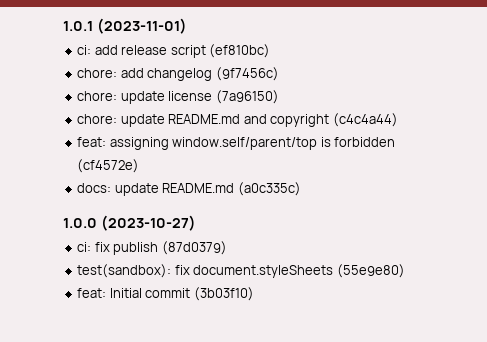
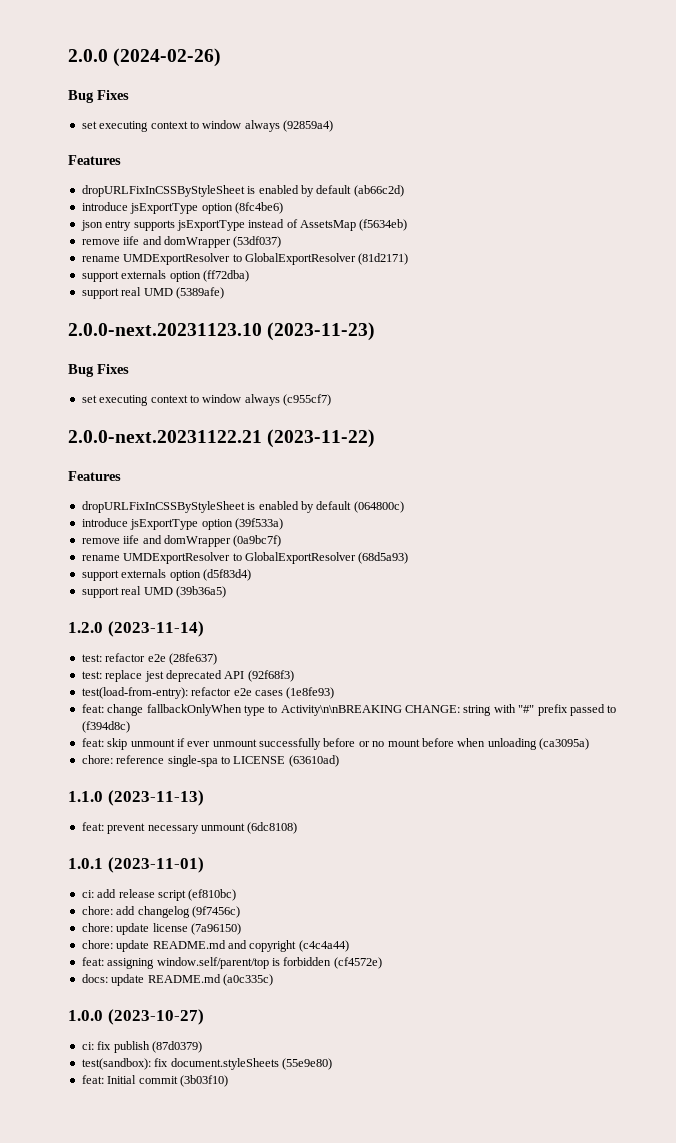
+ 2.0.0 (2024-02-26)
+ Bug Fixes
+ set executing context to window always (92859a4)
+ Features
+ dropURLFixInCSSByStyleSheet is enabled by default (ab66c2d)
+ introduce jsExportType option (8fc4be6)
+ json entry supports jsExportType instead of AssetsMap (f5634eb)
+ remove iife and domWrapper (53df037)
+ rename UMDExportResolver to GlobalExportResolver (81d2171)
+ support externals option (ff72dba)
+ support real UMD (5389afe)
+ 2.0.0-next.20231123.10 (2023-11-23)
+ Bug Fixes
+ set executing context to window always (c955cf7)
+ 2.0.0-next.20231122.21 (2023-11-22)
+ Features
+ dropURLFixInCSSByStyleSheet is enabled by default (064800c)
+ introduce jsExportType option (39f533a)
+ remove iife and domWrapper (0a9bc7f)
+ rename UMDExportResolver to GlobalExportResolver (68d5a93)
+ support externals option (d5f83d4)
+ support real UMD (39b36a5)
+ 1.2.0 (2023-11-14)
+ test: refactor e2e (28fe637)
+ test: replace jest deprecated API (92f68f3)
+ test(load-from-entry): refactor e2e cases (1e8fe93)
+ feat: change fallbackOnlyWhen type to Activity\n\nBREAKING CHANGE: string with "#" prefix passed to (f394d8c)
+ feat: skip unmount if ever unmount successfully before or no mount before when unloading (ca3095a)
+ chore: reference single-spa to LICENSE (63610ad)
+ 1.1.0 (2023-11-13)
+ feat: prevent necessary unmount (6dc8108)

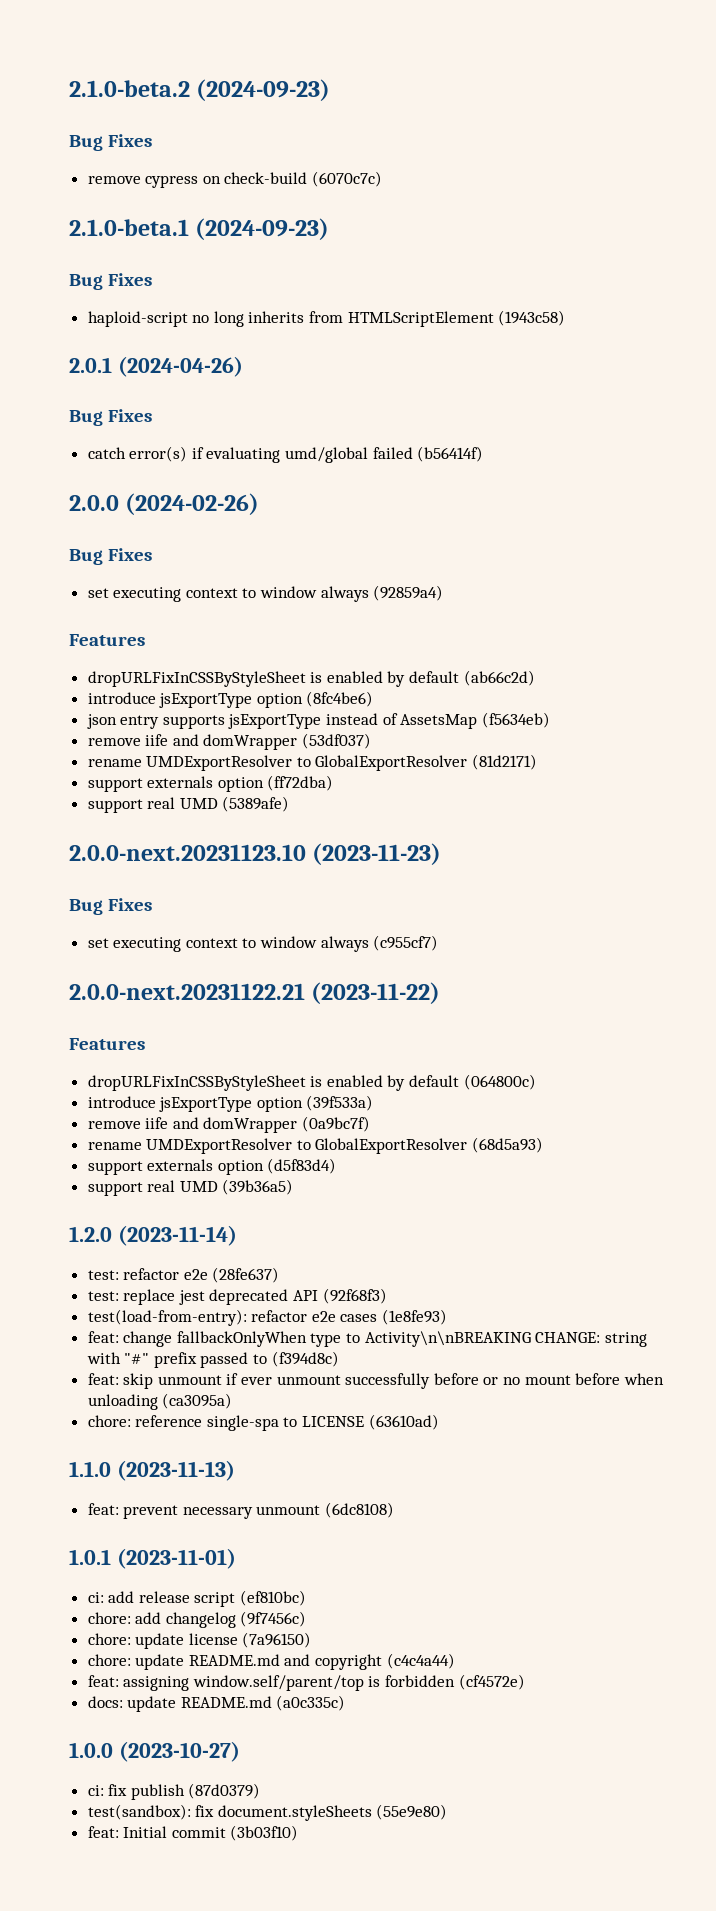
+ 2.1.0-beta.2 (2024-09-23)
+ Bug Fixes
+ remove cypress on check-build (6070c7c)
+ 2.1.0-beta.1 (2024-09-23)
+ Bug Fixes
+ haploid-script no long inherits from HTMLScriptElement (1943c58)
+ 2.0.1 (2024-04-26)
+ Bug Fixes
+ catch error(s) if evaluating umd/global failed (b56414f)

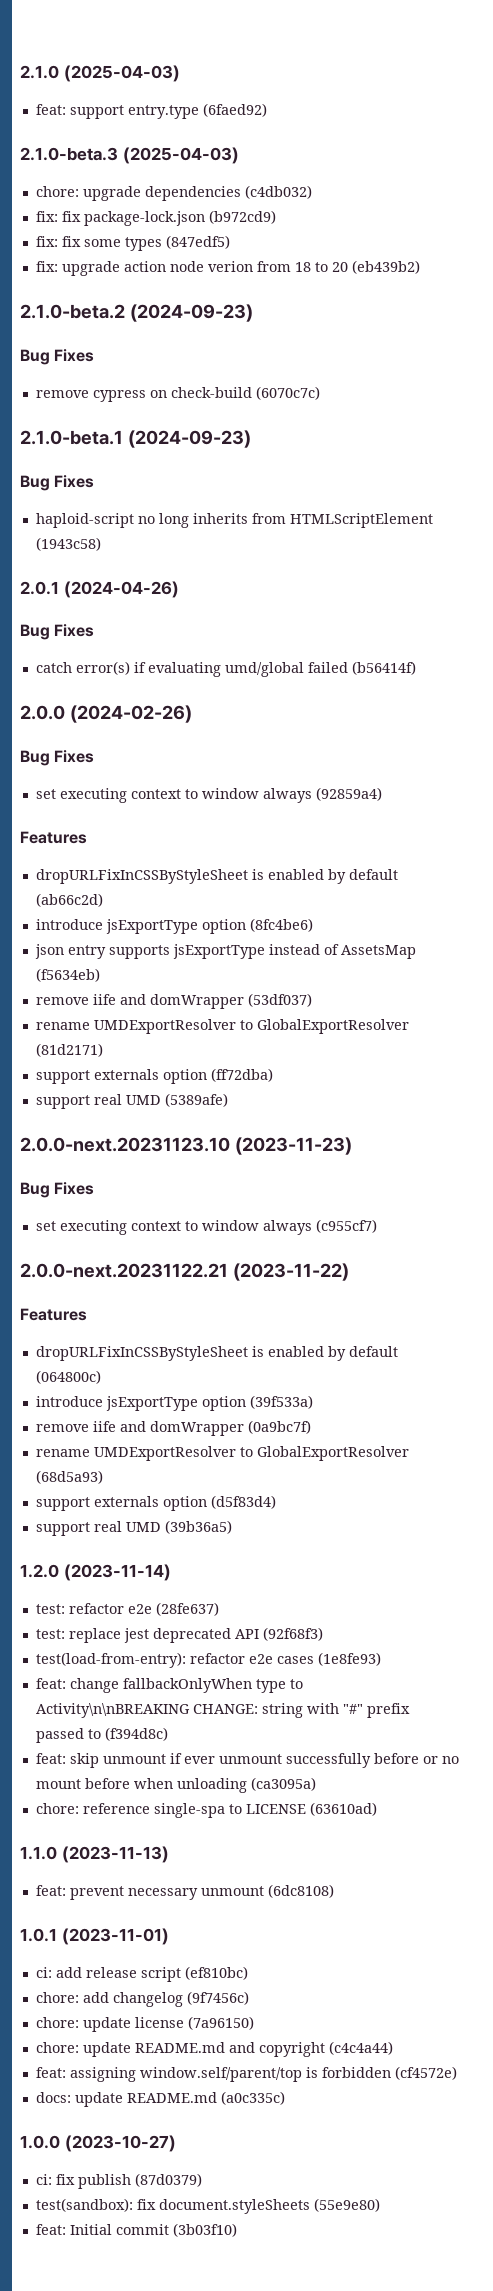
+ 2.1.0 (2025-04-03)
+ feat: support entry.type (6faed92)
+ 2.1.0-beta.3 (2025-04-03)
+ chore: upgrade dependencies (c4db032)
+ fix: fix package-lock.json (b972cd9)
+ fix: fix some types (847edf5)
+ fix: upgrade action node verion from 18 to 20 (eb439b2)

